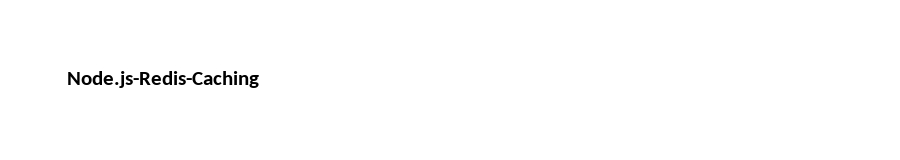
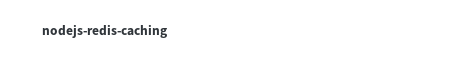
- Node.js-Redis-Caching
+ nodejs-redis-caching

